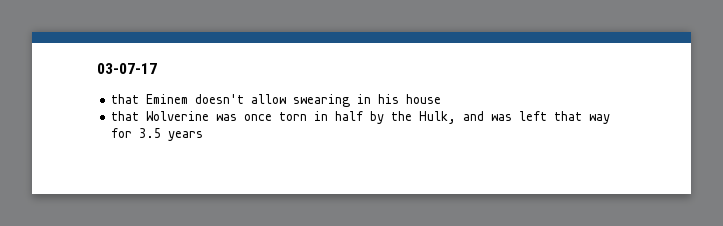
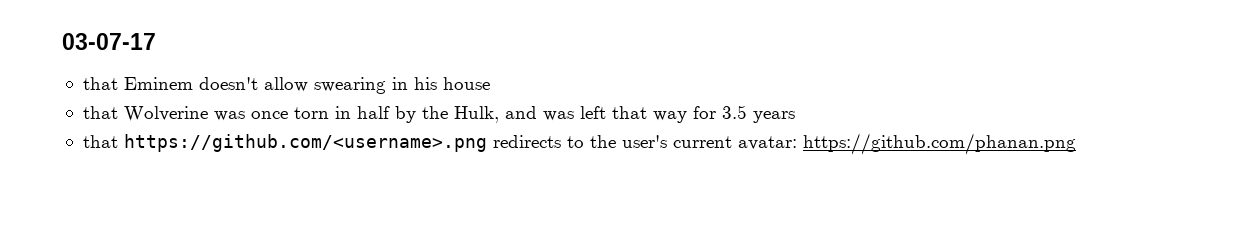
+ that https://github.com/<username>.png redirects to the user's current avatar: https://github.com/phanan.png

